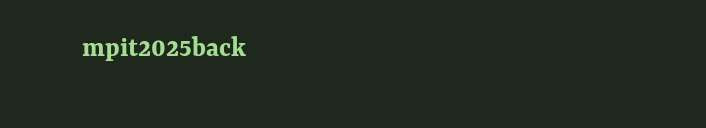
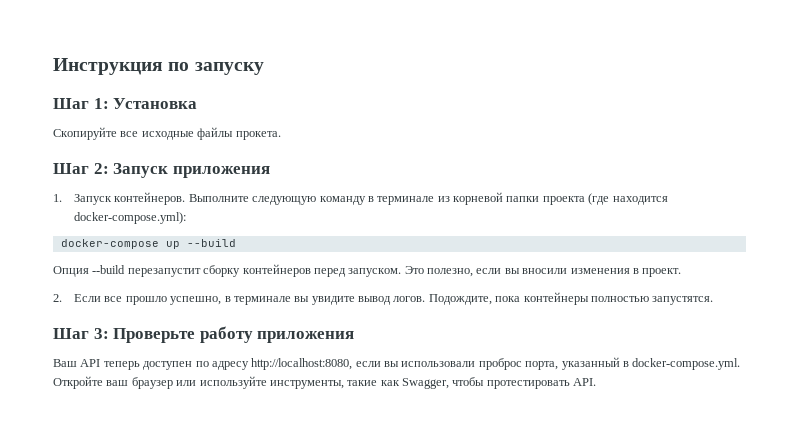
- mpit2025back
+ Инструкция по запуску
+ Шаг 1: Установка
+ Скопируйте все исходные файлы прокета.
+ Шаг 2: Запуск приложения
+ 1. Запуск контейнеров. Выполните следующую команду в терминале из корневой папки проекта (где находится docker-compose.yml):
+ docker-compose up --build
+ Опция --build перезапустит сборку контейнеров перед запуском. Это полезно, если вы вносили изменения в проект.
+ 2. Если все прошло успешно, в терминале вы увидите вывод логов. Подождите, пока контейнеры полностью запустятся.
+ Шаг 3: Проверьте работу приложения
+ Ваш API теперь доступен по адресу http://localhost:8080, если вы использовали проброс порта, указанный в docker-compose.yml. Откройте ваш браузер или используйте инструменты, такие как Swagger, чтобы протестировать API.

